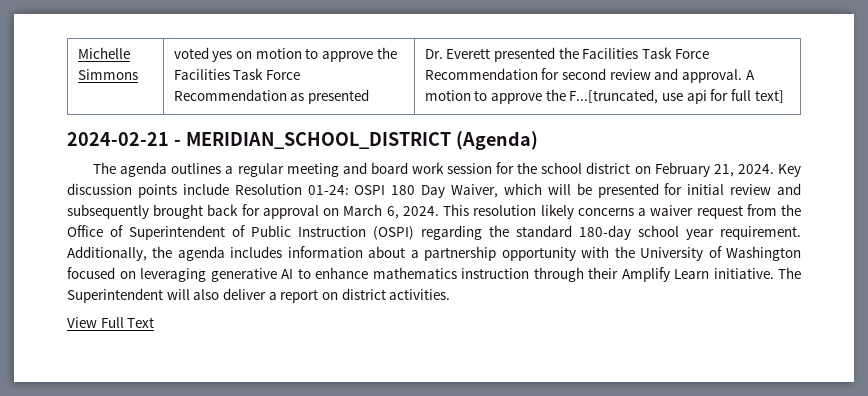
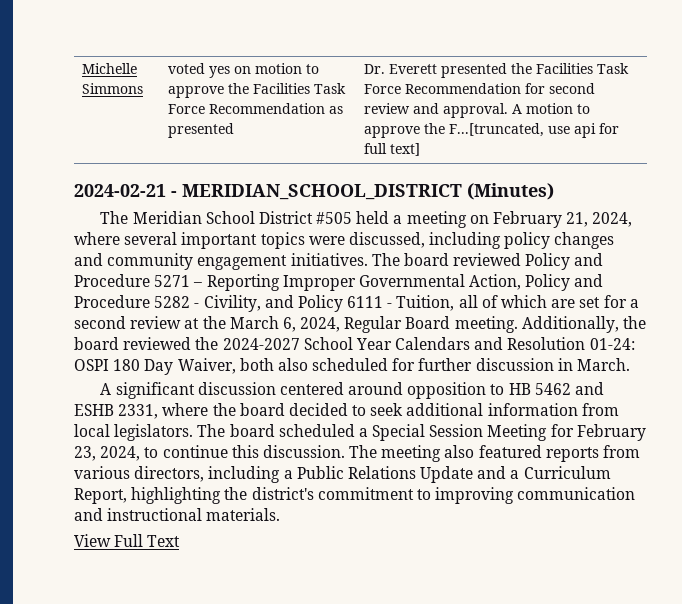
- 2024-02-21 - MERIDIAN_SCHOOL_DISTRICT (Agenda)
- The agenda outlines a regular meeting and board work session for the school district on February 21, 2024. Key discussion points include Resolution 01-24: OSPI 180 Day Waiver, which will be presented for initial review and subsequently brought back for approval on March 6, 2024. This resolution likely concerns a waiver request from the Office of Superintendent of Public Instruction (OSPI) regarding the standard 180-day school year requirement. Additionally, the agenda includes information about a partnership opportunity with the University of Washington focused on leveraging generative AI to enhance mathematics instruction through their Amplify Learn initiative. The Superintendent will also deliver a report on district activities.
+ 2024-02-21 - MERIDIAN_SCHOOL_DISTRICT (Minutes)
+ The Meridian School District #505 held a meeting on February 21, 2024, where several important topics were discussed, including policy changes and community engagement initiatives. The board reviewed Policy and Procedure 5271 – Reporting Improper Governmental Action, Policy and Procedure 5282 - Civility, and Policy 6111 - Tuition, all of which are set for a second review at the March 6, 2024, Regular Board meeting. Additionally, the board reviewed the 2024-2027 School Year Calendars and Resolution 01-24: OSPI 180 Day Waiver, both also scheduled for further discussion in March.
+ A significant discussion centered around opposition to HB 5462 and ESHB 2331, where the board decided to seek additional information from local legislators. The board scheduled a Special Session Meeting for February 23, 2024, to continue this discussion. The meeting also featured reports from various directors, including a Public Relations Update and a Curriculum Report, highlighting the district's commitment to improving communication and instructional materials.

